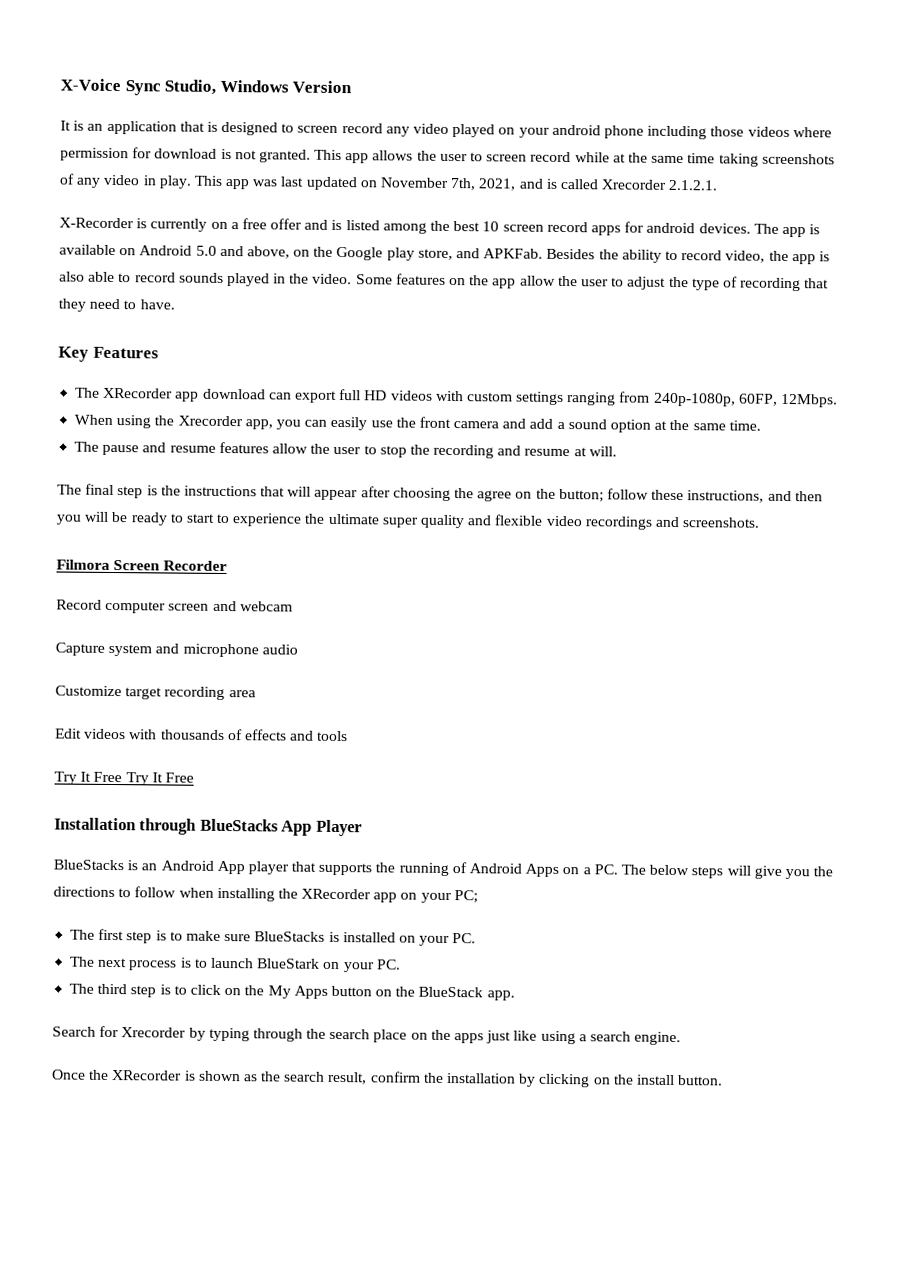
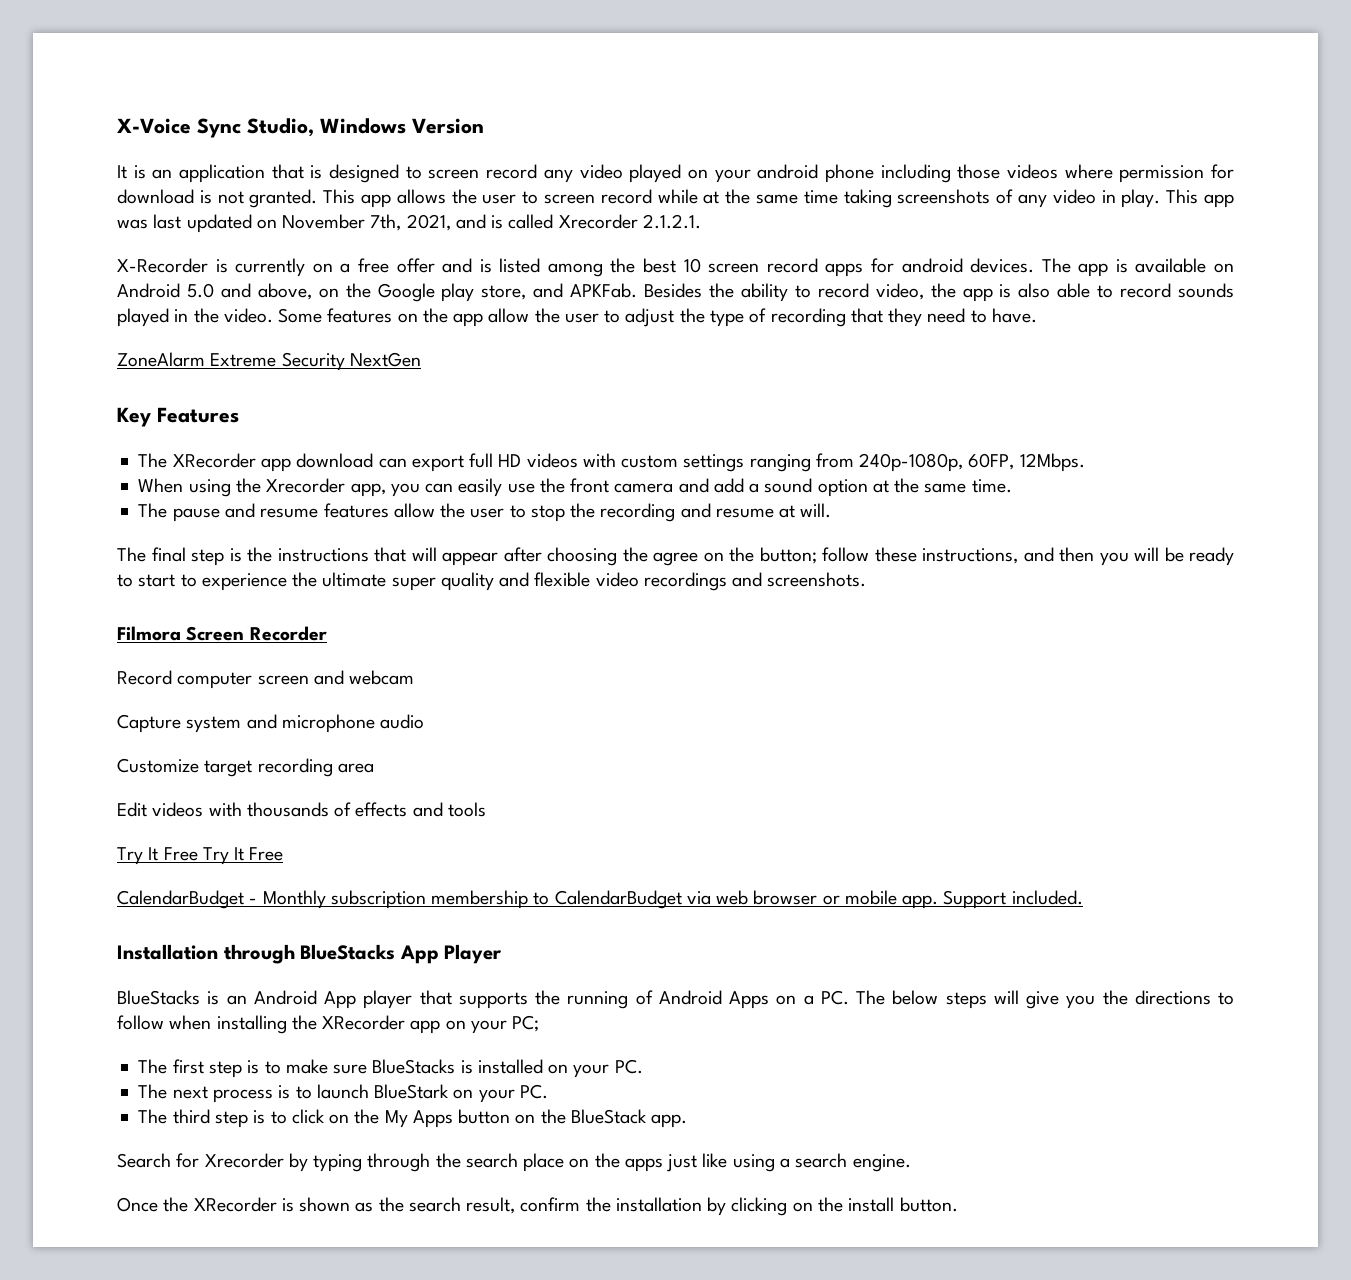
+ ZoneAlarm Extreme Security NextGen
+ CalendarBudget - Monthly subscription membership to CalendarBudget via web browser or mobile app. Support included.

